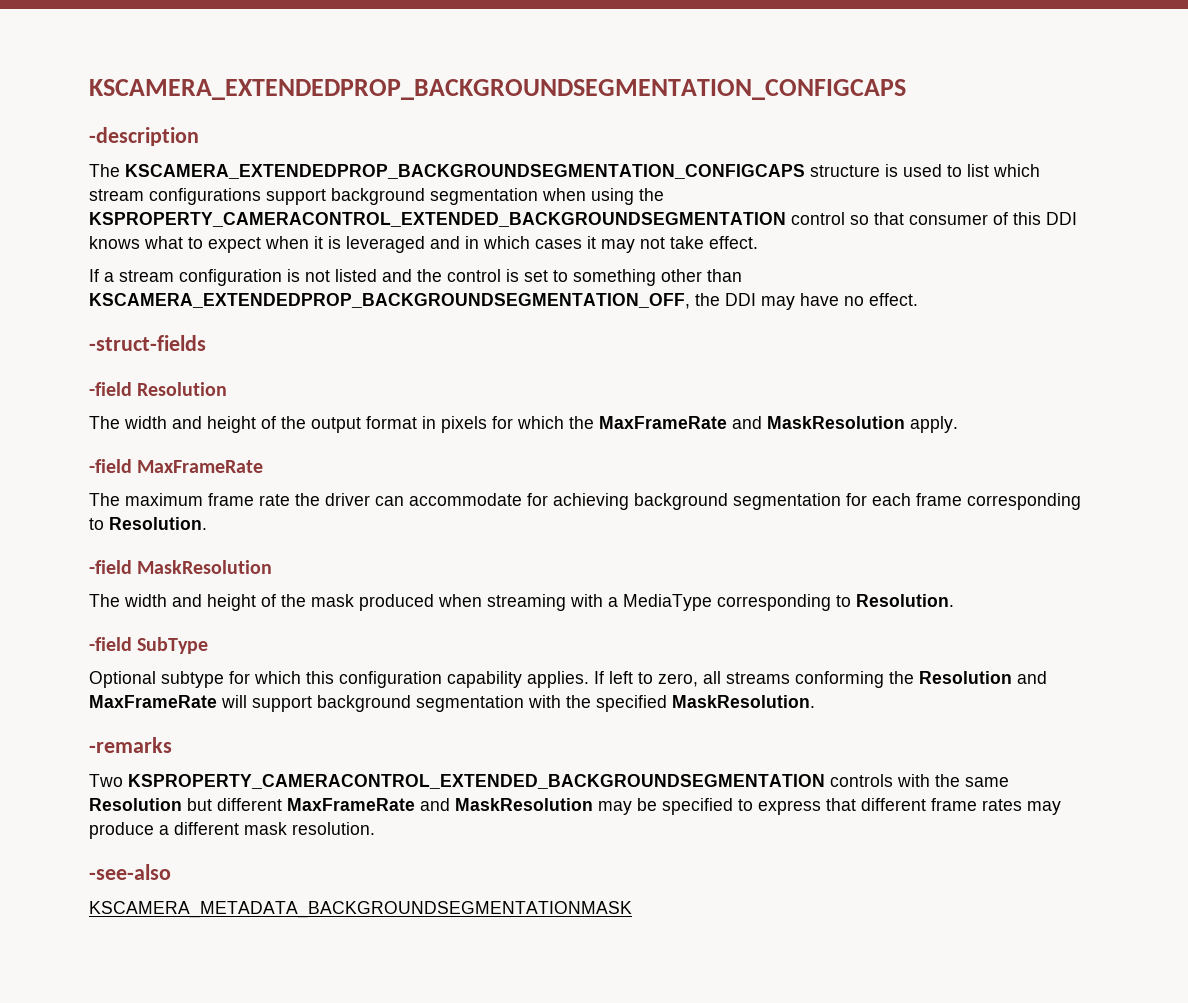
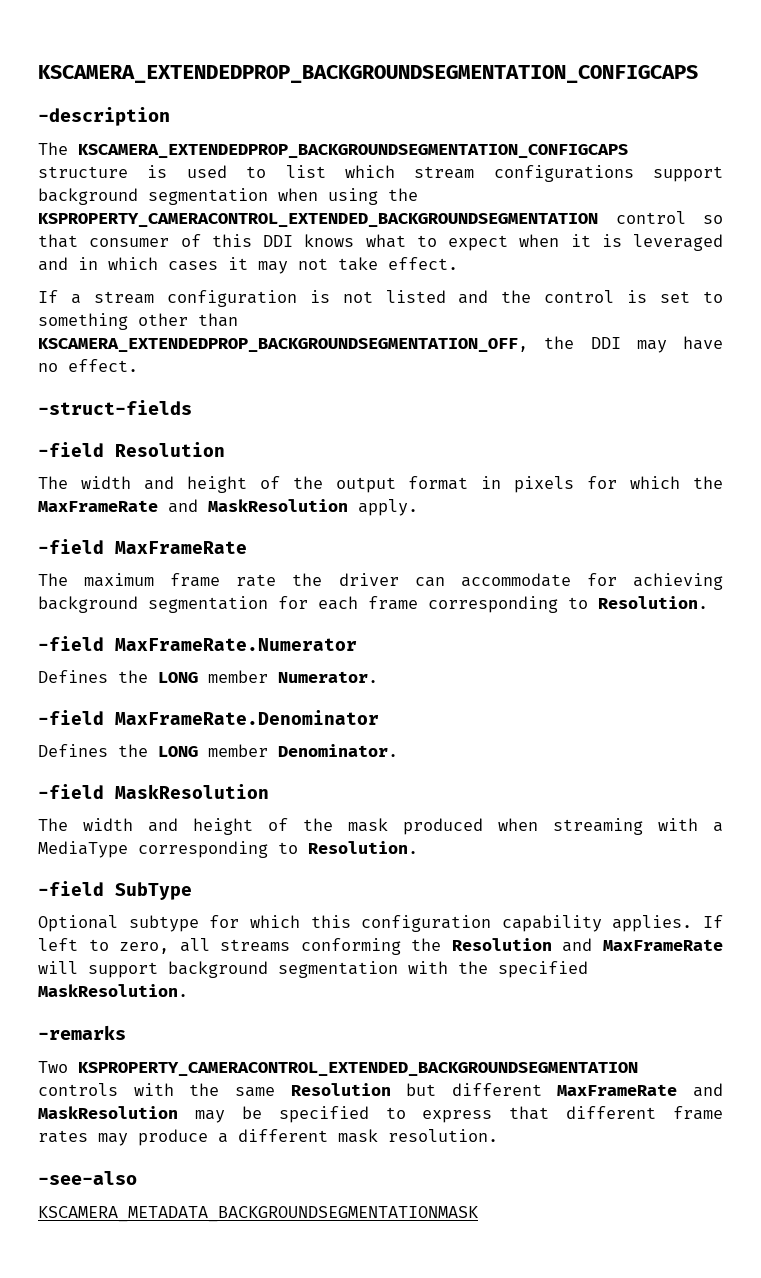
+ -field MaxFrameRate.Numerator
+ Defines the LONG member Numerator.
+ -field MaxFrameRate.Denominator
+ Defines the LONG member Denominator.

